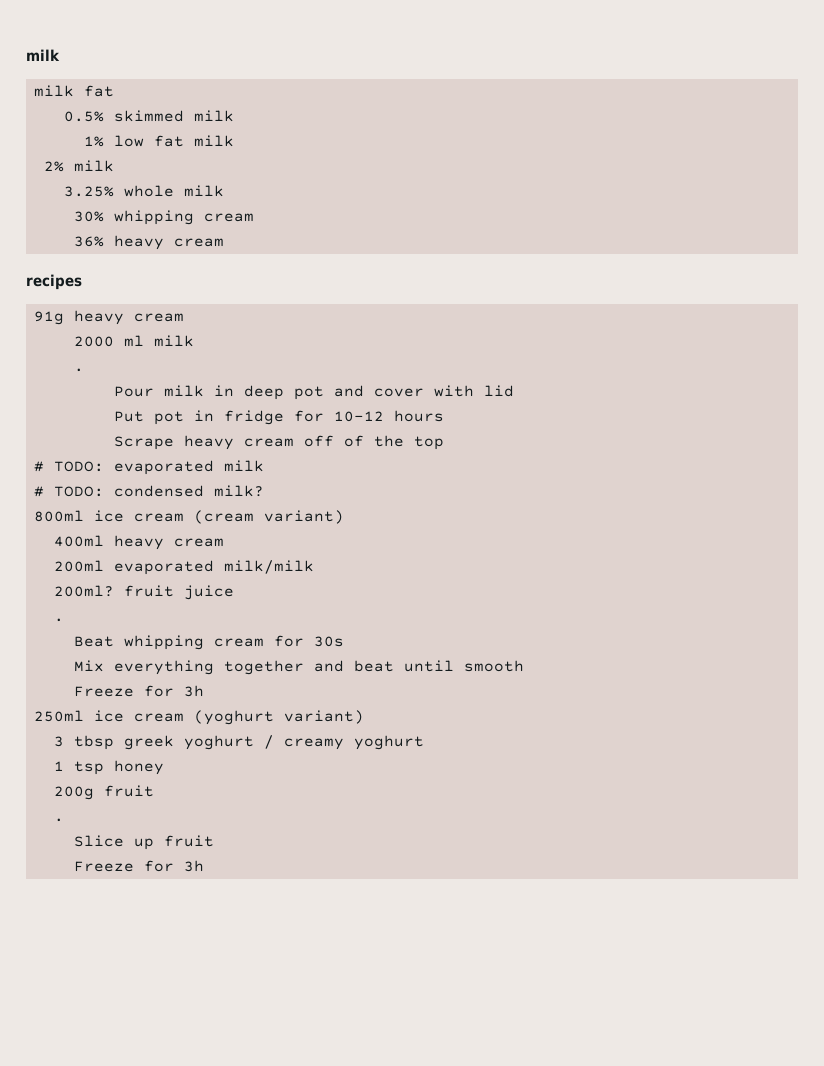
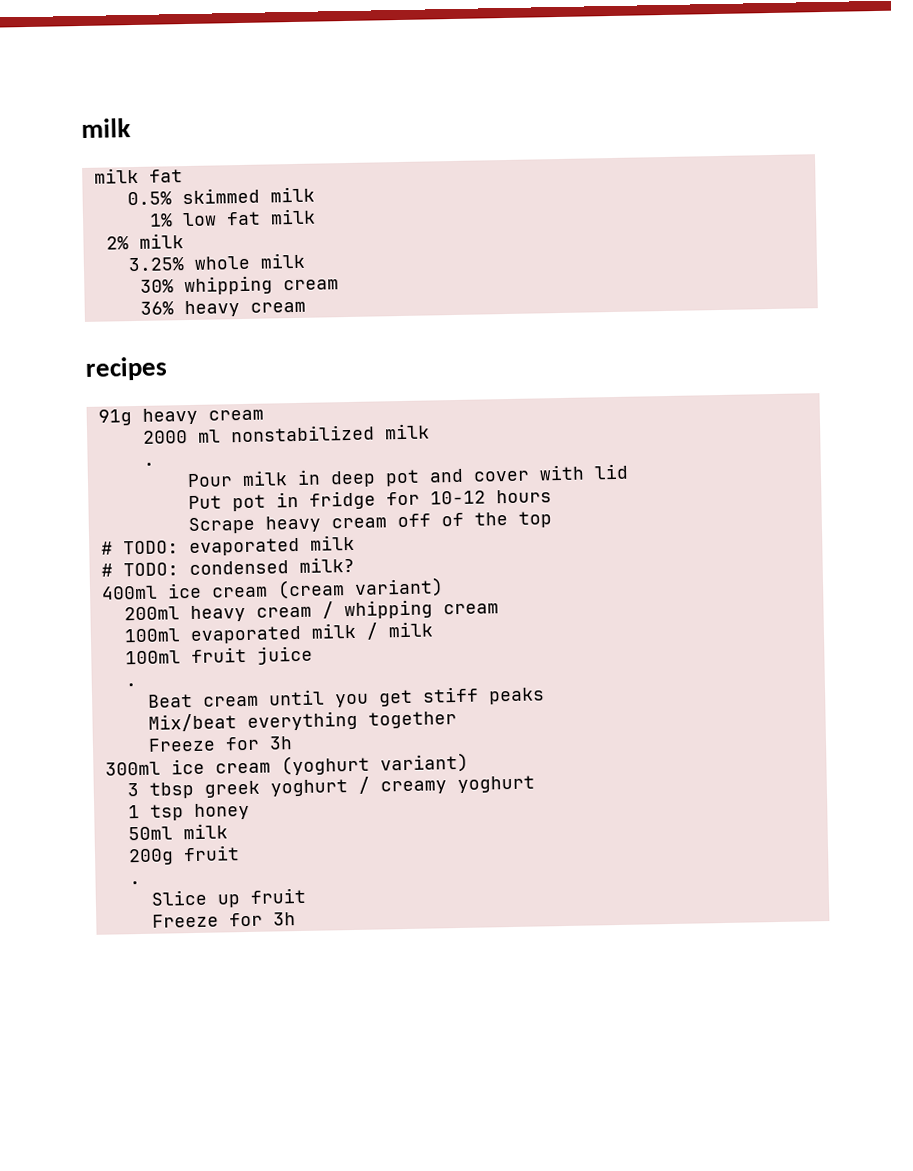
- 2000 ml milk
+ 2000 ml nonstabilized milk
- 800ml ice cream (cream variant)
+ 400ml ice cream (cream variant)
- 400ml heavy cream
- 200ml evaporated milk/milk
- 200ml? fruit juice
+ 200ml heavy cream / whipping cream
+ 100ml evaporated milk / milk
+ 100ml fruit juice
  .
- Beat whipping cream for 30s
- Mix everything together and beat until smooth
+ Beat cream until you get stiff peaks
+ Mix/beat everything together
- 250ml ice cream (yoghurt variant)
+ 300ml ice cream (yoghurt variant)
+ 50ml milk

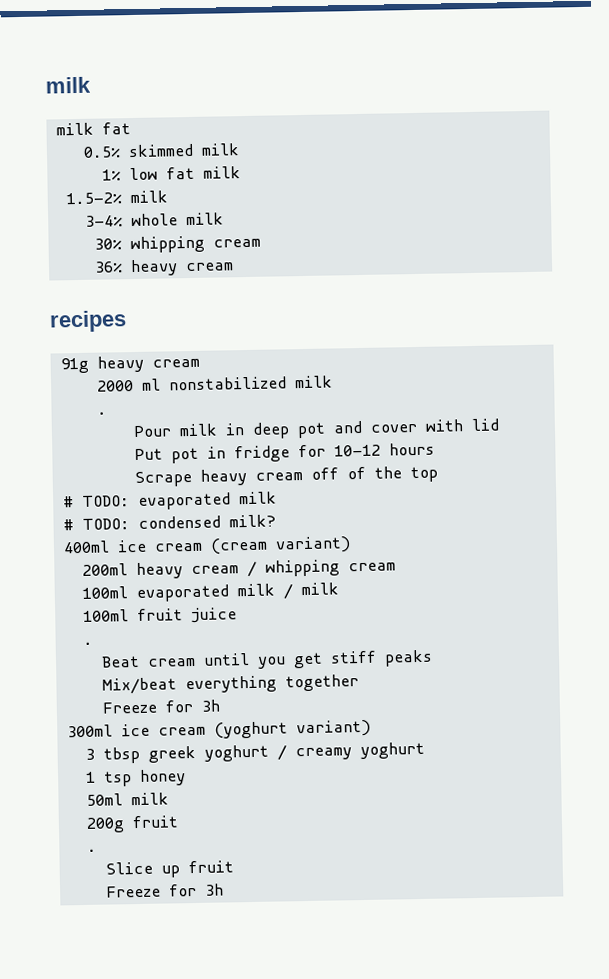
- 2% milk
- 3.25% whole milk
+ 1.5-2% milk
+ 3-4% whole milk

